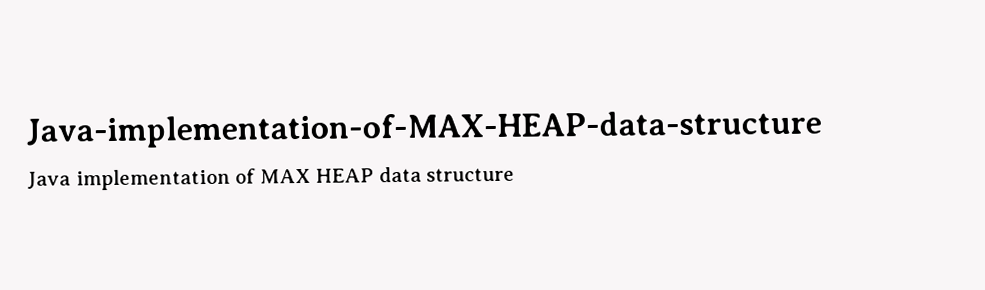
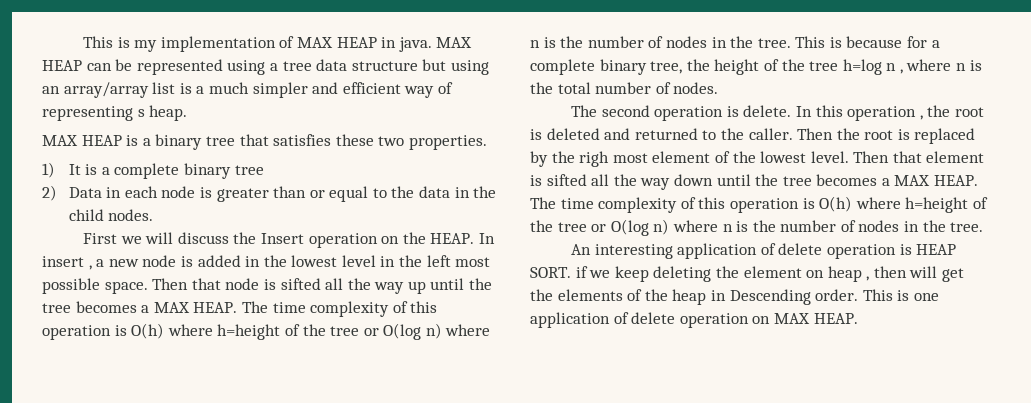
- Java-implementation-of-MAX-HEAP-data-structure
- Java implementation of MAX HEAP data structure
+ This is my implementation of MAX HEAP in java. MAX HEAP can be represented using a tree data structure but using an array/array list is a much simpler and efficient way of representing s heap.
+ MAX HEAP is a binary tree that satisfies these two properties.
+ 1) It is a complete binary tree
+ 2) Data in each node is greater than or equal to the data in the child nodes.
+ First we will discuss the Insert operation on the HEAP. In insert , a new node is added in the lowest level in the left most possible space. Then that node is sifted all the way up until the tree becomes a MAX HEAP. The time complexity of this operation is O(h) where h=height of the tree or O(log n) where n is the number of nodes in the tree. This is because for a complete binary tree, the height of the tree h=log n , where n is the total number of nodes.
+ The second operation is delete. In this operation , the root is deleted and returned to the caller. Then the root is replaced by the righ most element of the lowest level. Then that element is sifted all the way down until the tree becomes a MAX HEAP. The time complexity of this operation is O(h) where h=height of the tree or O(log n) where n is the number of nodes in the tree.
+ An interesting application of delete operation is HEAP SORT. if we keep deleting the element on heap , then will get the elements of the heap in Descending order. This is one application of delete operation on MAX HEAP.

